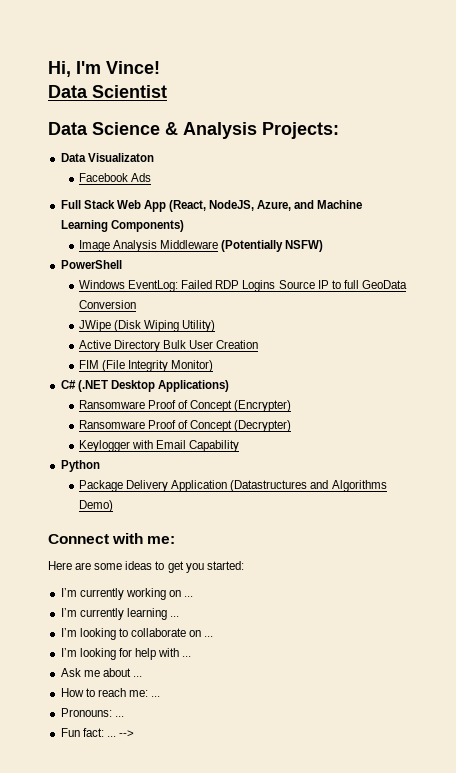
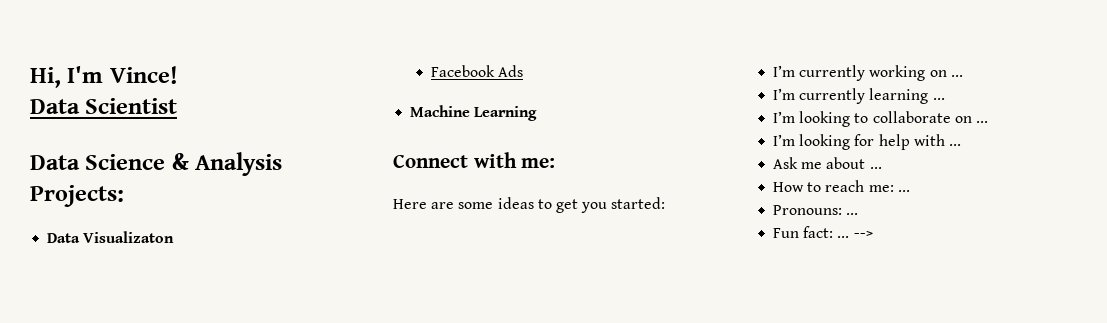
- Full Stack Web App (React, NodeJS, Azure, and Machine Learning Components)
- Image Analysis Middleware (Potentially NSFW)
- PowerShell
- Windows EventLog: Failed RDP Logins Source IP to full GeoData Conversion
- JWipe (Disk Wiping Utility)
- Active Directory Bulk User Creation
- FIM (File Integrity Monitor)
- C# (.NET Desktop Applications)
- Ransomware Proof of Concept (Encrypter)
- Ransomware Proof of Concept (Decrypter)
- Keylogger with Email Capability
- Python
- Package Delivery Application (Datastructures and Algorithms Demo)
+ Machine Learning

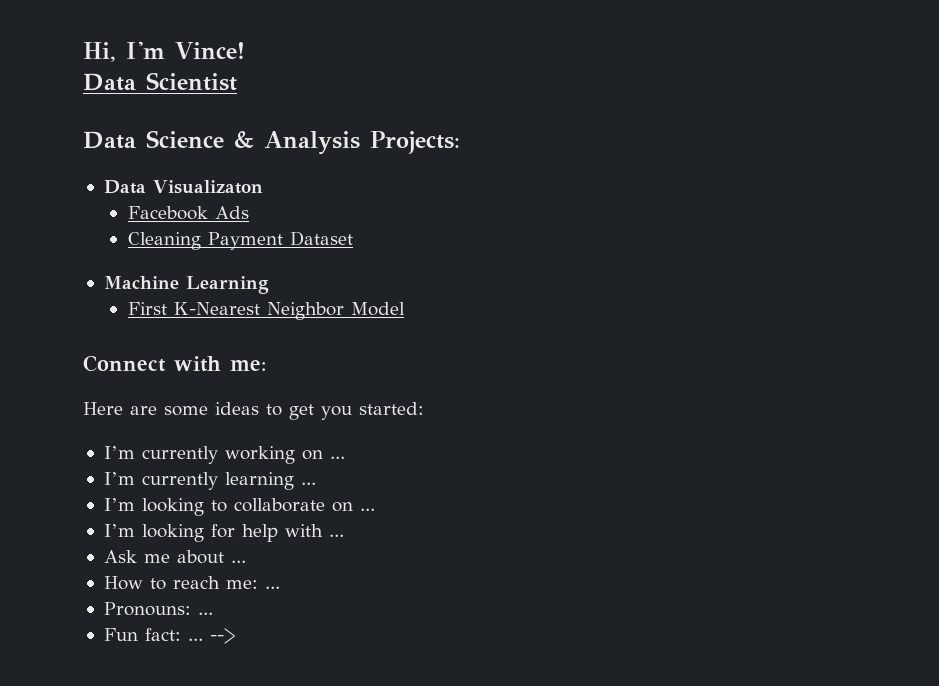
+ Cleaning Payment Dataset
+ First K-Nearest Neighbor Model

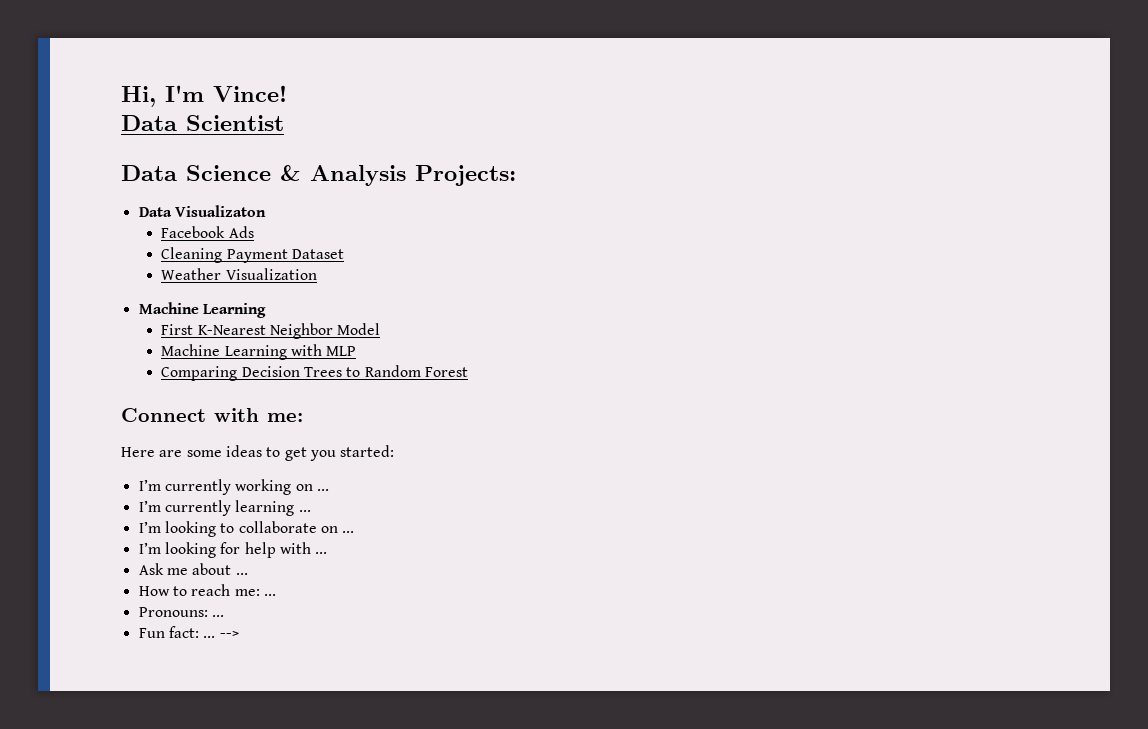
+ Weather Visualization
+ Machine Learning with MLP
+ Comparing Decision Trees to Random Forest

